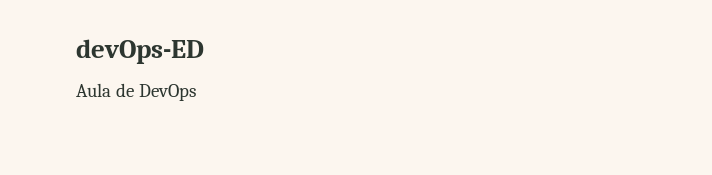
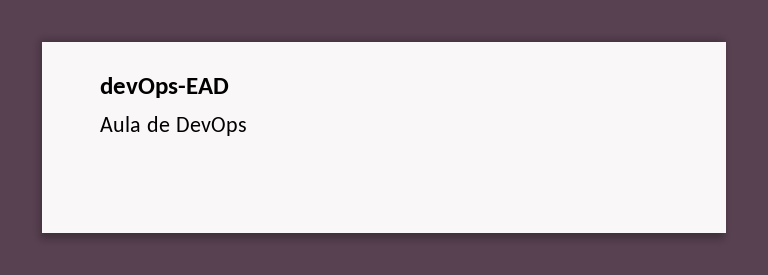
- devOps-ED
+ devOps-EAD

